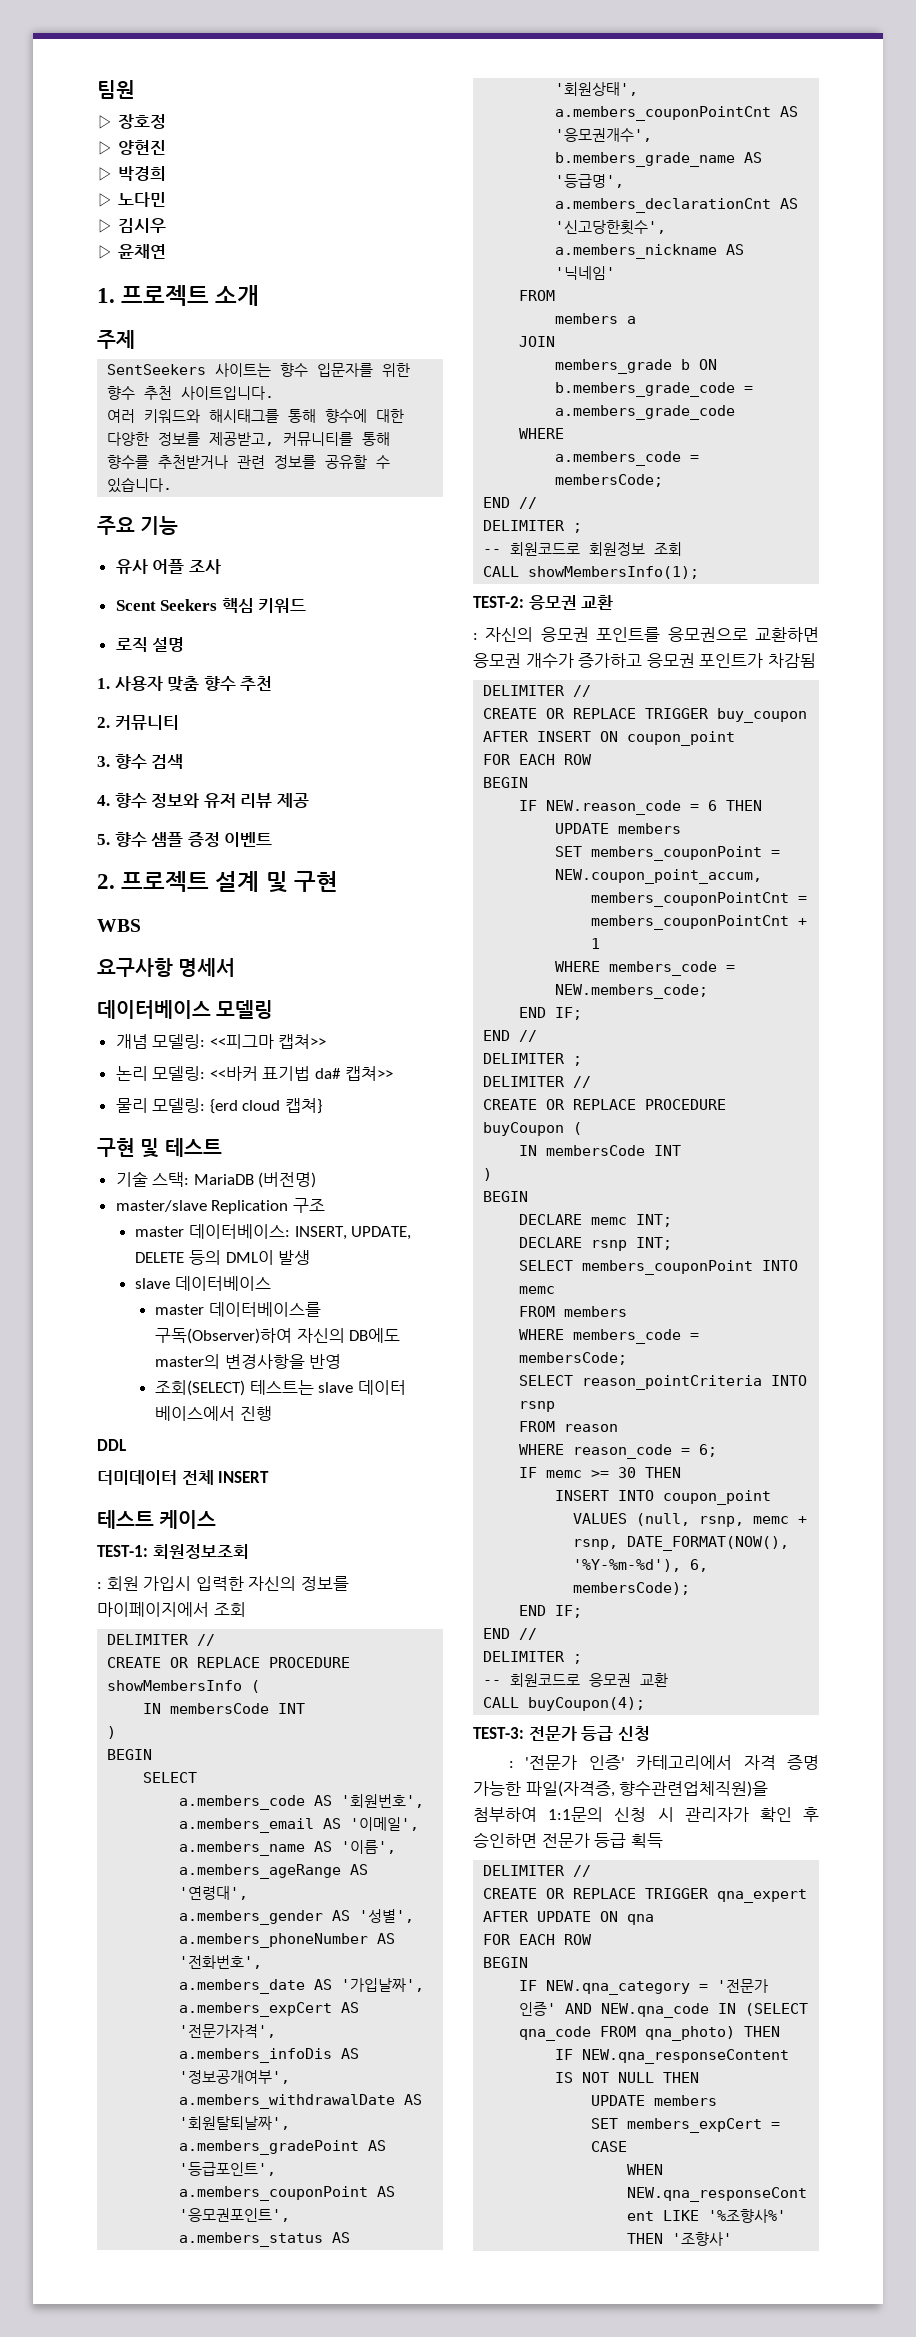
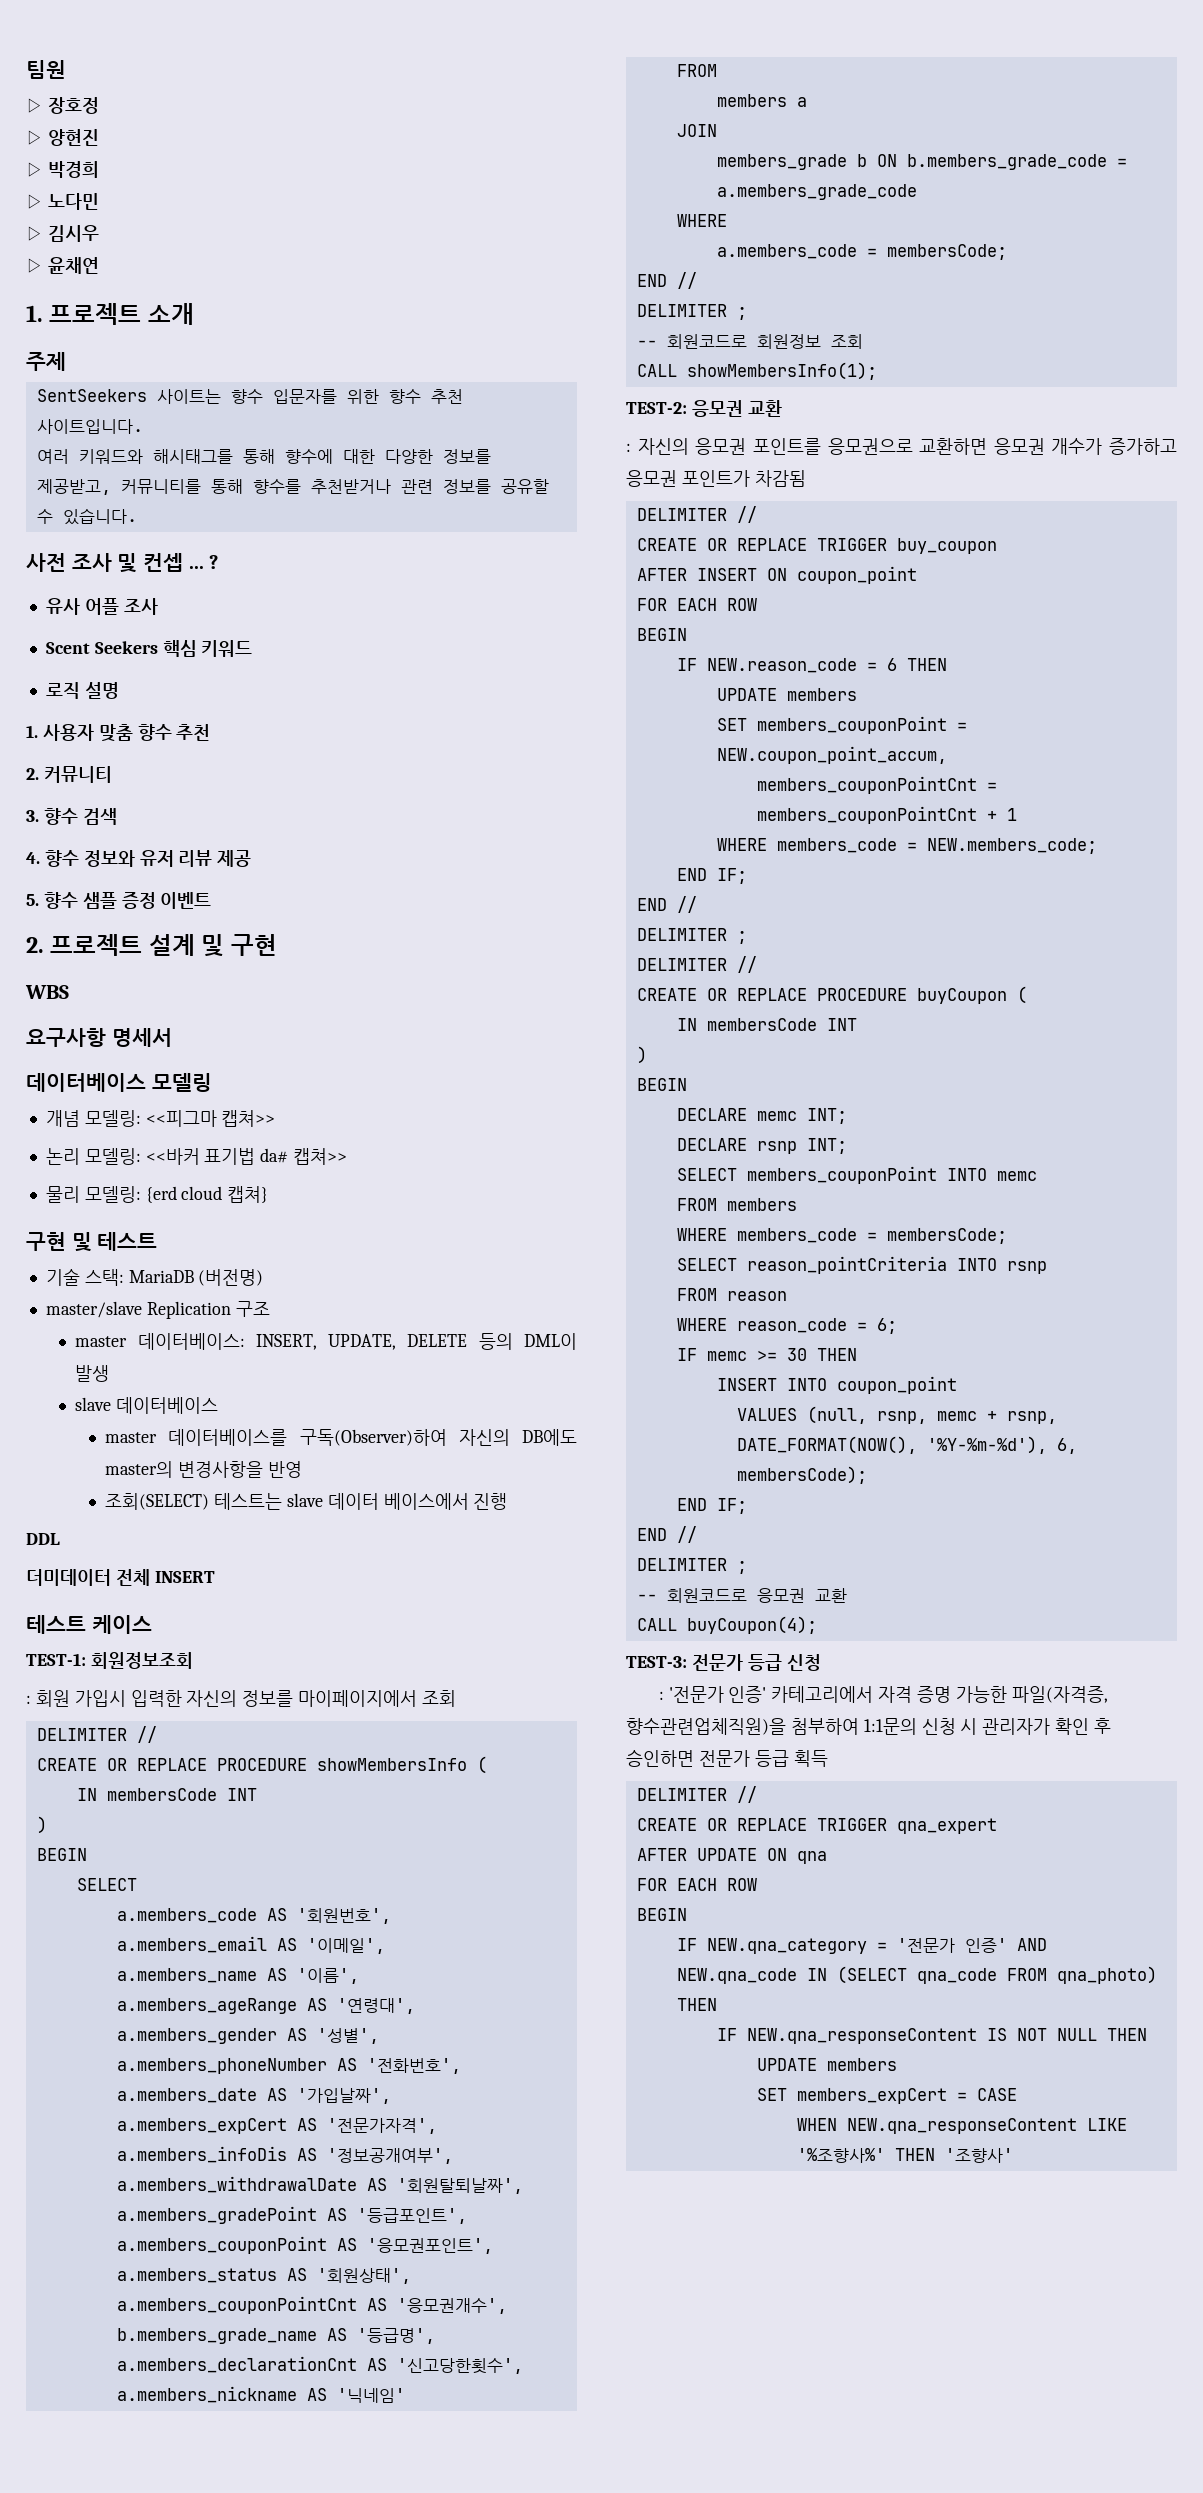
- 주요 기능
+ 사전 조사 및 컨셉 ... ?

